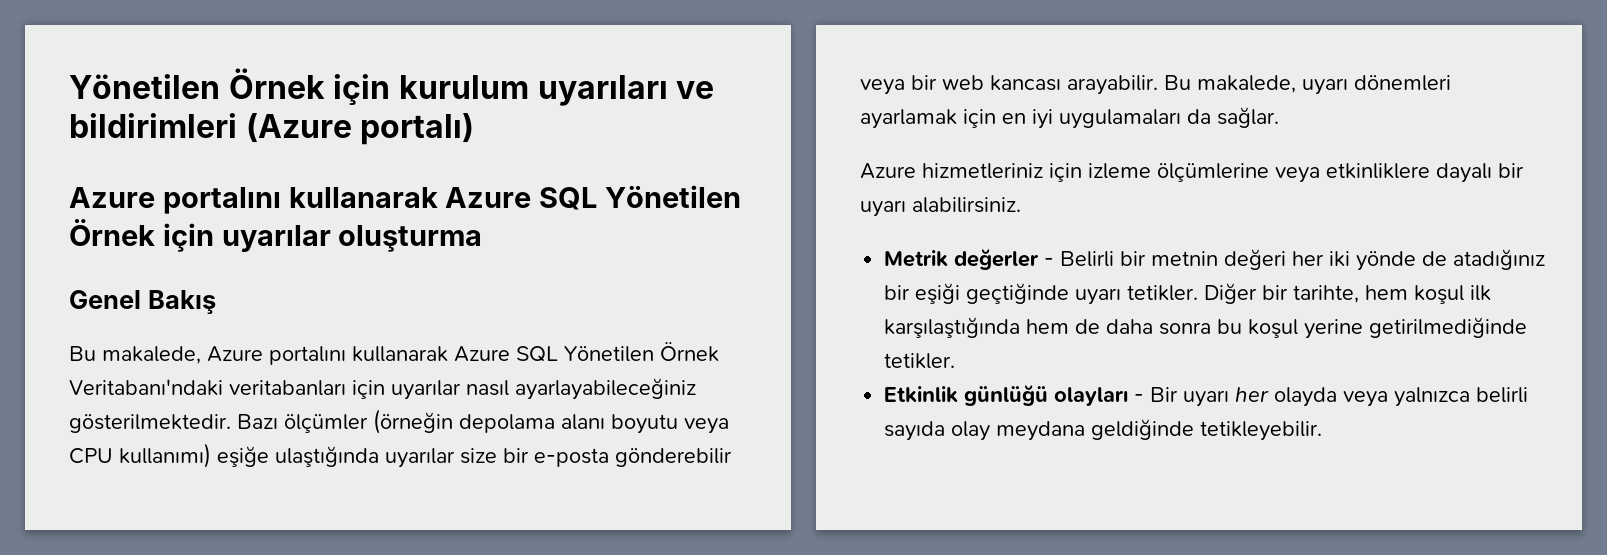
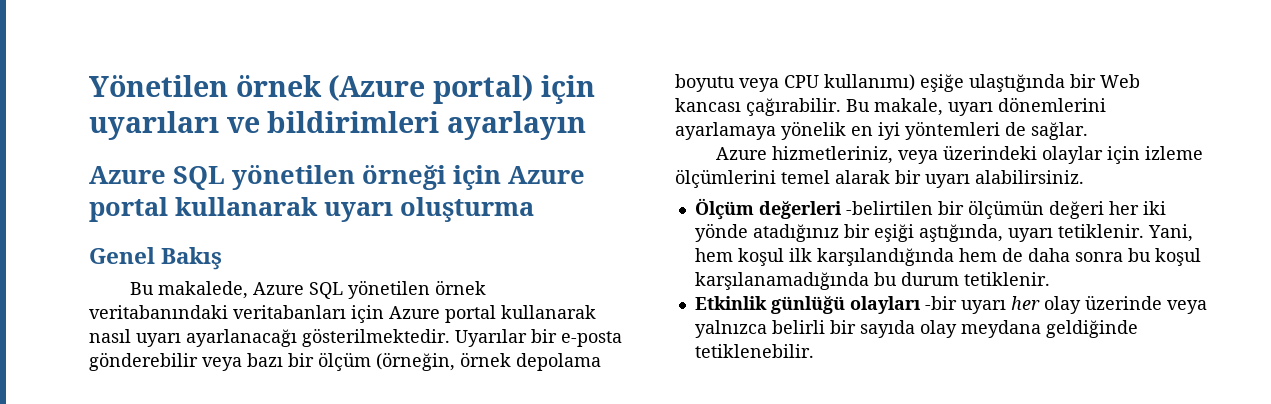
- Yönetilen Örnek için kurulum uyarıları ve bildirimleri (Azure portalı)
- Azure portalını kullanarak Azure SQL Yönetilen Örnek için uyarılar oluşturma
+ Yönetilen örnek (Azure portal) için uyarıları ve bildirimleri ayarlayın
+ Azure SQL yönetilen örneği için Azure portal kullanarak uyarı oluşturma
- Bu makalede, Azure portalını kullanarak Azure SQL Yönetilen Örnek Veritabanı'ndaki veritabanları için uyarılar nasıl ayarlayabileceğiniz gösterilmektedir. Bazı ölçümler (örneğin depolama alanı boyutu veya CPU kullanımı) eşiğe ulaştığında uyarılar size bir e-posta gönderebilir veya bir web kancası arayabilir. Bu makalede, uyarı dönemleri ayarlamak için en iyi uygulamaları da sağlar.
- Azure hizmetleriniz için izleme ölçümlerine veya etkinliklere dayalı bir uyarı alabilirsiniz.
- Metrik değerler - Belirli bir metnin değeri her iki yönde de atadığınız bir eşiği geçtiğinde uyarı tetikler. Diğer bir tarihte, hem koşul ilk karşılaştığında hem de daha sonra bu koşul yerine getirilmediğinde tetikler.
+ Bu makalede, Azure SQL yönetilen örnek veritabanındaki veritabanları için Azure portal kullanarak nasıl uyarı ayarlanacağı gösterilmektedir. Uyarılar bir e-posta gönderebilir veya bazı bir ölçüm (örneğin, örnek depolama boyutu veya CPU kullanımı) eşiğe ulaştığında bir Web kancası çağırabilir. Bu makale, uyarı dönemlerini ayarlamaya yönelik en iyi yöntemleri de sağlar.
+ Azure hizmetleriniz, veya üzerindeki olaylar için izleme ölçümlerini temel alarak bir uyarı alabilirsiniz.
+ Ölçüm değerleri -belirtilen bir ölçümün değeri her iki yönde atadığınız bir eşiği aştığında, uyarı tetiklenir. Yani, hem koşul ilk karşılandığında hem de daha sonra bu koşul karşılanamadığında bu durum tetiklenir.
- Etkinlik günlüğü olayları - Bir uyarı her olayda veya yalnızca belirli sayıda olay meydana geldiğinde tetikleyebilir.
+ Etkinlik günlüğü olayları -bir uyarı her olay üzerinde veya yalnızca belirli bir sayıda olay meydana geldiğinde tetiklenebilir.

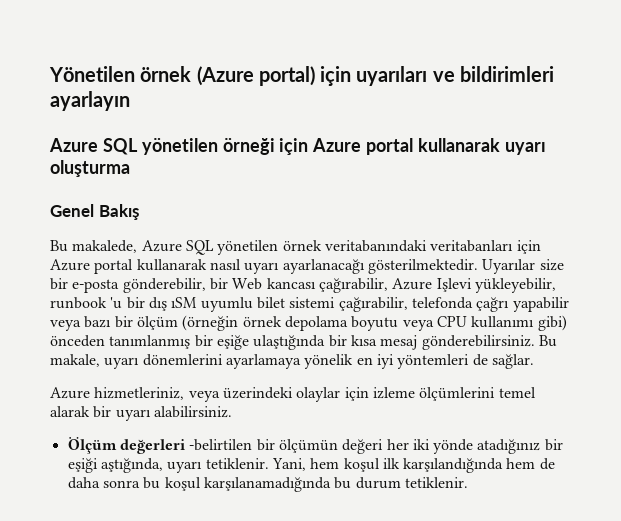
- Uyarılar bir e-posta gönderebilir veya bazı bir ölçüm (örneğin, örnek depolama boyutu veya CPU kullanımı) eşiğe ulaştığında bir Web kancası çağırabilir.
+ Uyarılar size bir e-posta gönderebilir, bir Web kancası çağırabilir, Azure Işlevi yükleyebilir, runbook 'u bir dış ıSM uyumlu bilet sistemi çağırabilir, telefonda çağrı yapabilir veya bazı bir ölçüm (örneğin örnek depolama boyutu veya CPU kullanımı gibi) önceden tanımlanmış bir eşiğe ulaştığında bir kısa mesaj gönderebilirsiniz.
- Etkinlik günlüğü olayları -bir uyarı her olay üzerinde veya yalnızca belirli bir sayıda olay meydana geldiğinde tetiklenebilir.

